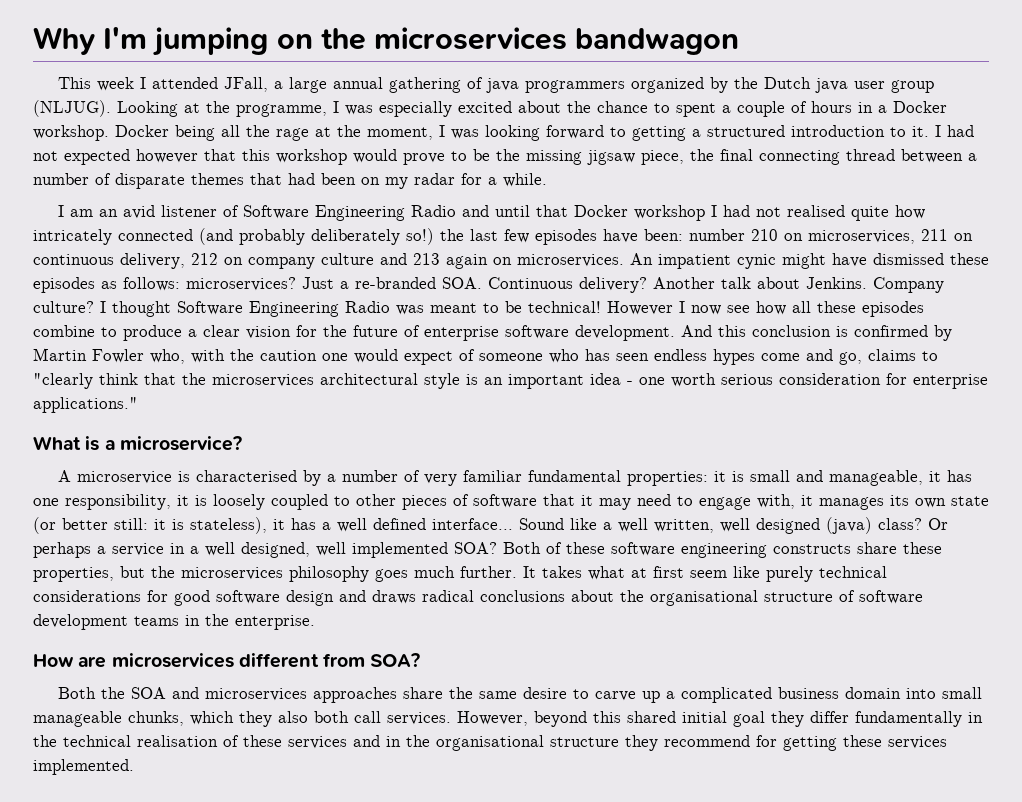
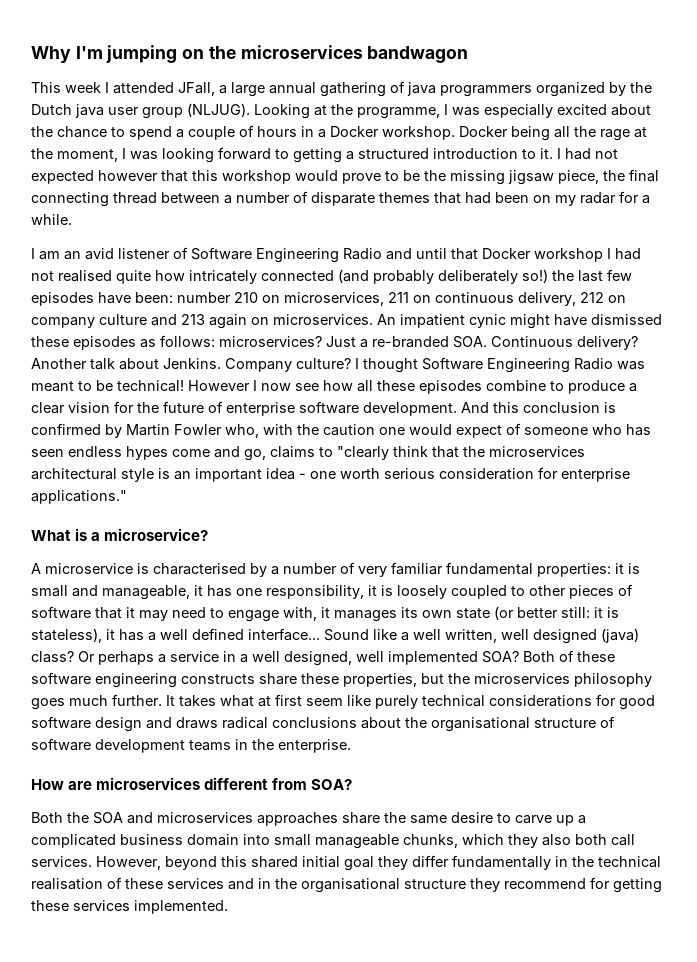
- Looking at the programme, I was especially excited about the chance to spent a couple of hours in a Docker workshop.
+ Looking at the programme, I was especially excited about the chance to spend a couple of hours in a Docker workshop.

